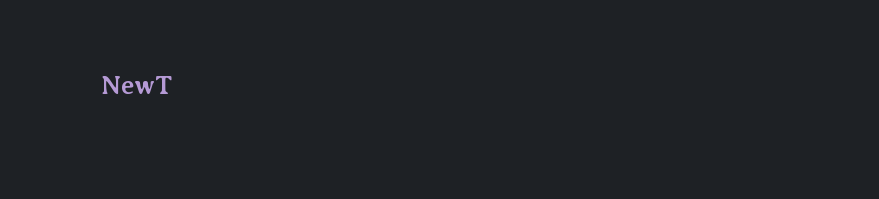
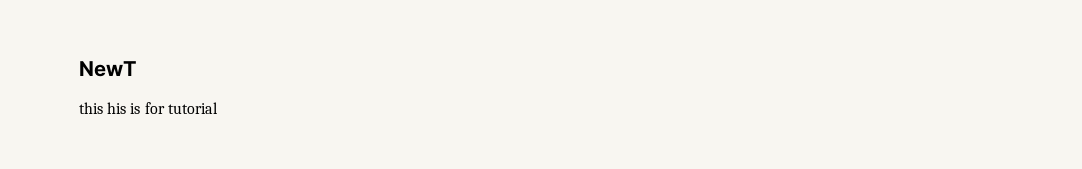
+ this his is for tutorial

